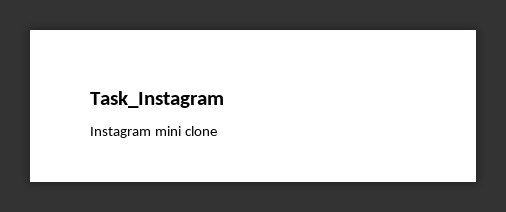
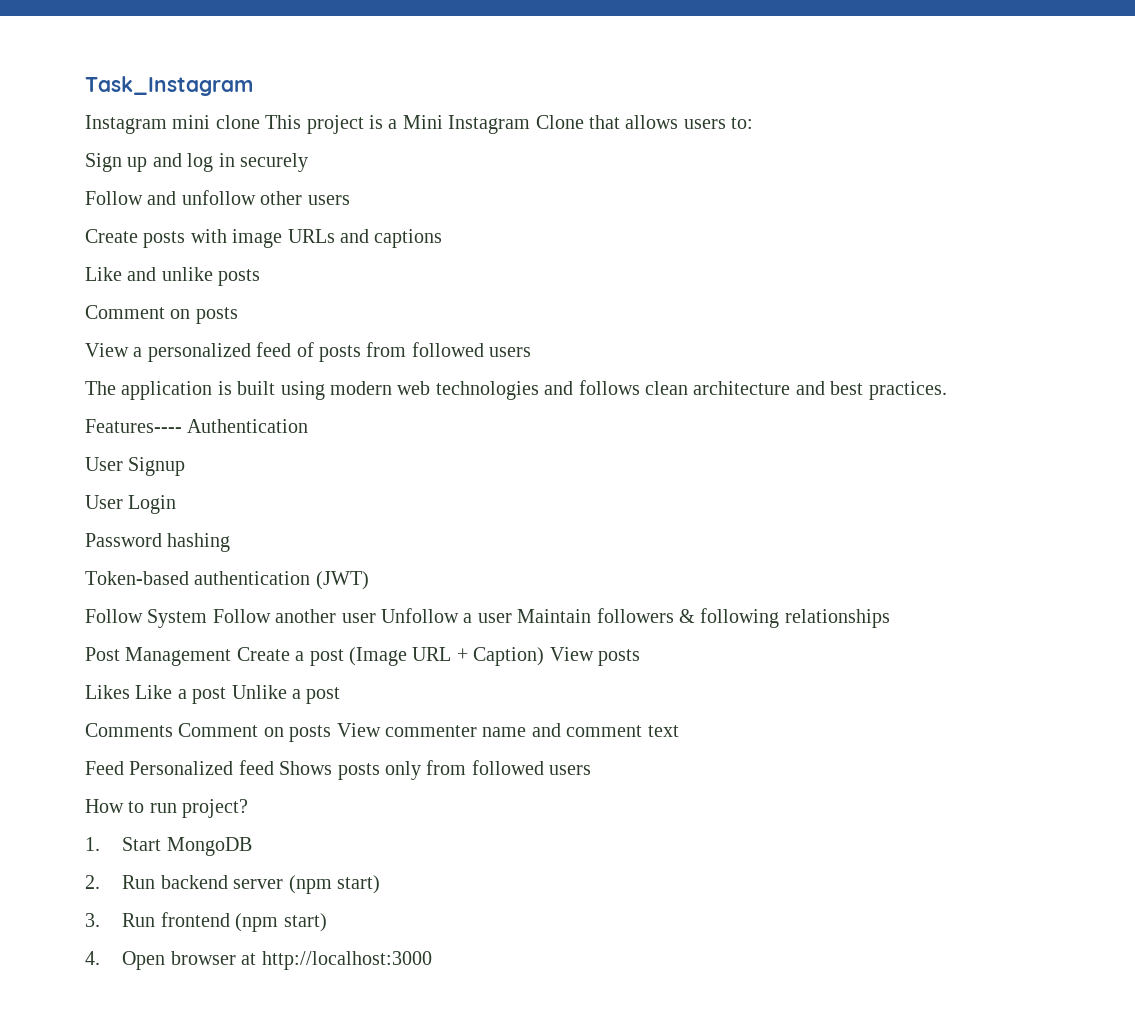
- Instagram mini clone
+ Instagram mini clone This project is a Mini Instagram Clone that allows users to:
+ Sign up and log in securely
+ Follow and unfollow other users
+ Create posts with image URLs and captions
+ Like and unlike posts
+ Comment on posts
+ View a personalized feed of posts from followed users
+ The application is built using modern web technologies and follows clean architecture and best practices.
+ Features---- Authentication
+ User Signup
+ User Login
+ Password hashing
+ Token-based authentication (JWT)
+ Follow System Follow another user Unfollow a user Maintain followers & following relationships
+ Post Management Create a post (Image URL + Caption) View posts
+ Likes Like a post Unlike a post
+ Comments Comment on posts View commenter name and comment text
+ Feed Personalized feed Shows posts only from followed users
+ How to run project?
+ 1. Start MongoDB
+ 2. Run backend server (npm start)
+ 3. Run frontend (npm start)
+ 4. Open browser at http://localhost:3000

